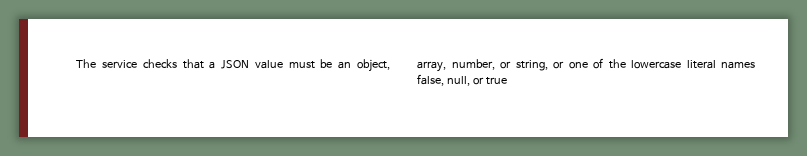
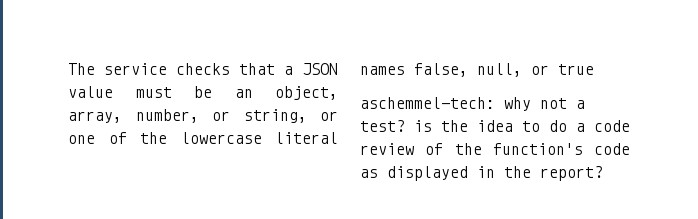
+ aschemmel-tech: why not a test? is the idea to do a code review of the function's code as displayed in the report?

